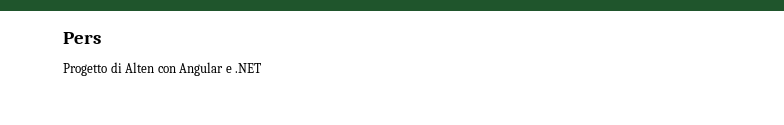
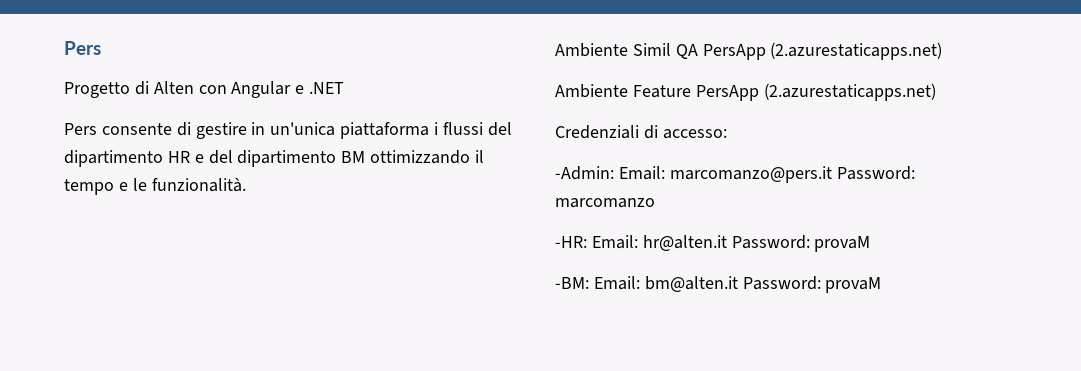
+ Pers consente di gestire in un'unica piattaforma i flussi del dipartimento HR e del dipartimento BM ottimizzando il tempo e le funzionalità.
+ Ambiente Simil QA PersApp (2.azurestaticapps.net)
+ Ambiente Feature PersApp (2.azurestaticapps.net)
+ Credenziali di accesso:
+ -Admin: Email: marcomanzo@pers.it Password: marcomanzo
+ -HR: Email: hr@alten.it Password: provaM
+ -BM: Email: bm@alten.it Password: provaM

